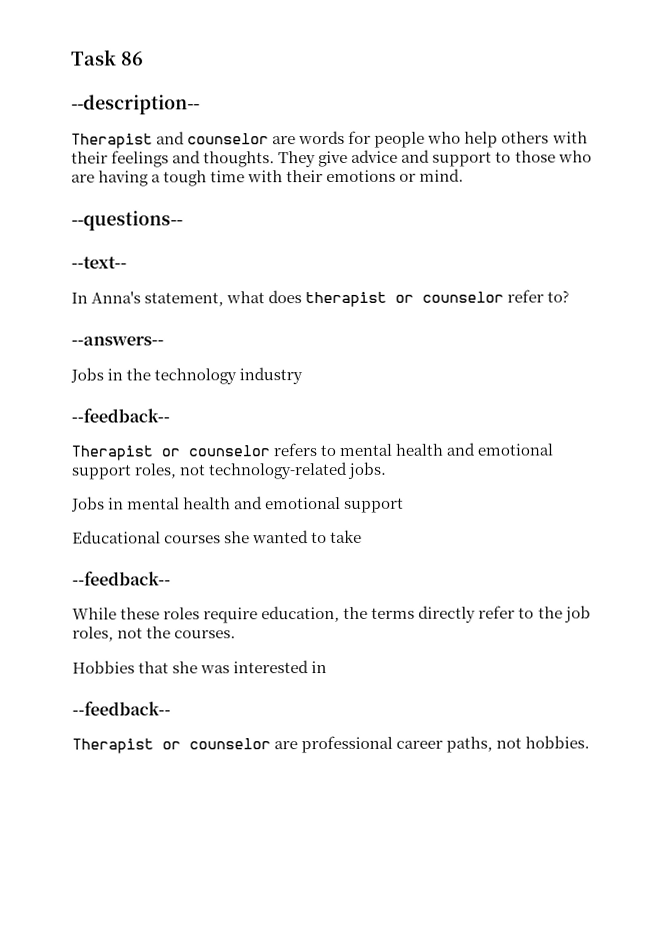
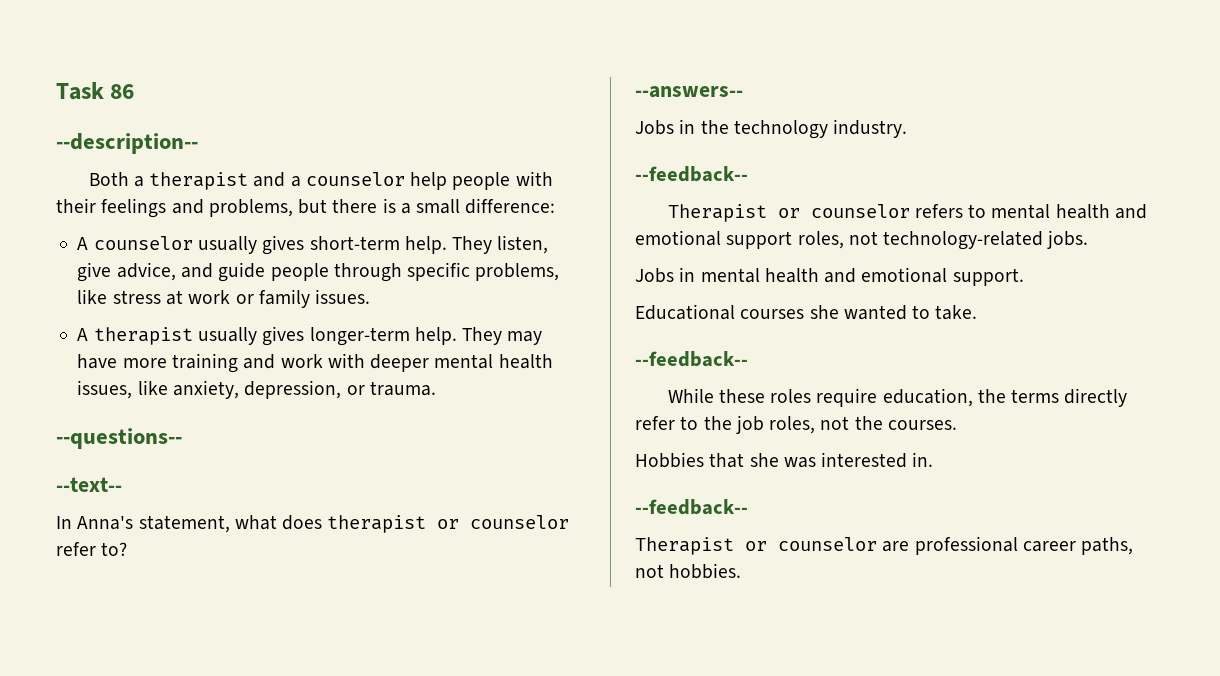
- Therapist and counselor are words for people who help others with their feelings and thoughts. They give advice and support to those who are having a tough time with their emotions or mind.
+ Both a therapist and a counselor help people with their feelings and problems, but there is a small difference:
+ A counselor usually gives short-term help. They listen, give advice, and guide people through specific problems, like stress at work or family issues.
+ A therapist usually gives longer-term help. They may have more training and work with deeper mental health issues, like anxiety, depression, or trauma.
- Jobs in the technology industry
+ Jobs in the technology industry.
- Jobs in mental health and emotional support
+ Jobs in mental health and emotional support.
- Educational courses she wanted to take
+ Educational courses she wanted to take.
- Hobbies that she was interested in
+ Hobbies that she was interested in.

